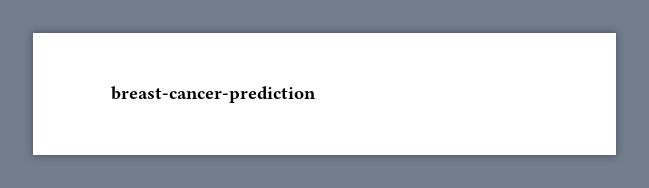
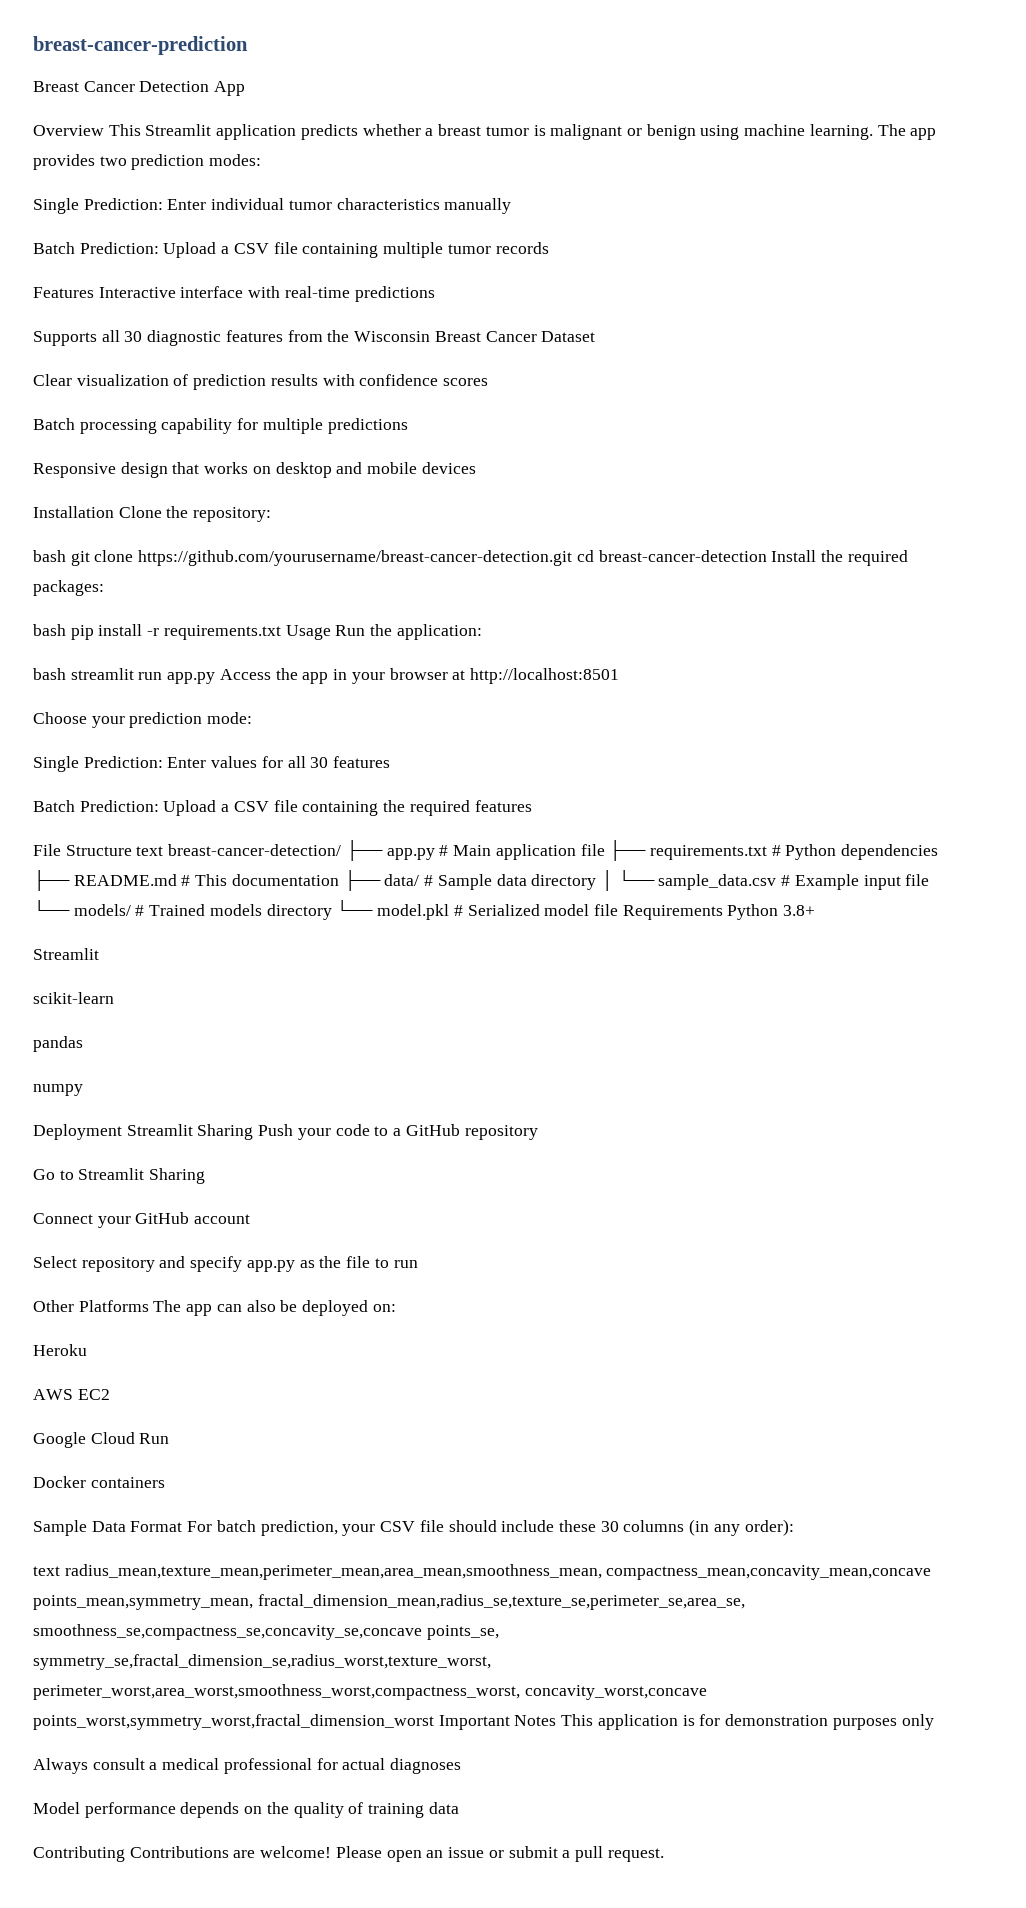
+ Breast Cancer Detection App
+ Overview This Streamlit application predicts whether a breast tumor is malignant or benign using machine learning. The app provides two prediction modes:
+ Single Prediction: Enter individual tumor characteristics manually
+ Batch Prediction: Upload a CSV file containing multiple tumor records
+ Features Interactive interface with real-time predictions
+ Supports all 30 diagnostic features from the Wisconsin Breast Cancer Dataset
+ Clear visualization of prediction results with confidence scores
+ Batch processing capability for multiple predictions
+ Responsive design that works on desktop and mobile devices
+ Installation Clone the repository:
+ bash git clone https://github.com/yourusername/breast-cancer-detection.git cd breast-cancer-detection Install the required packages:
+ bash pip install -r requirements.txt Usage Run the application:
+ bash streamlit run app.py Access the app in your browser at http://localhost:8501
+ Choose your prediction mode:
+ Single Prediction: Enter values for all 30 features
+ Batch Prediction: Upload a CSV file containing the required features
+ File Structure text breast-cancer-detection/ ├── app.py # Main application file ├── requirements.txt # Python dependencies ├── README.md # This documentation ├── data/ # Sample data directory │ └── sample_data.csv # Example input file └── models/ # Trained models directory └── model.pkl # Serialized model file Requirements Python 3.8+
+ Streamlit
+ scikit-learn
+ pandas
+ numpy
+ Deployment Streamlit Sharing Push your code to a GitHub repository
+ Go to Streamlit Sharing
+ Connect your GitHub account
+ Select repository and specify app.py as the file to run
+ Other Platforms The app can also be deployed on:
+ Heroku
+ AWS EC2
+ Google Cloud Run
+ Docker containers
+ Sample Data Format For batch prediction, your CSV file should include these 30 columns (in any order):
+ text radius_mean,texture_mean,perimeter_mean,area_mean,smoothness_mean, compactness_mean,concavity_mean,concave points_mean,symmetry_mean, fractal_dimension_mean,radius_se,texture_se,perimeter_se,area_se, smoothness_se,compactness_se,concavity_se,concave points_se, symmetry_se,fractal_dimension_se,radius_worst,texture_worst, perimeter_worst,area_worst,smoothness_worst,compactness_worst, concavity_worst,concave points_worst,symmetry_worst,fractal_dimension_worst Important Notes This application is for demonstration purposes only
+ Always consult a medical professional for actual diagnoses
+ Model performance depends on the quality of training data
+ Contributing Contributions are welcome! Please open an issue or submit a pull request.

